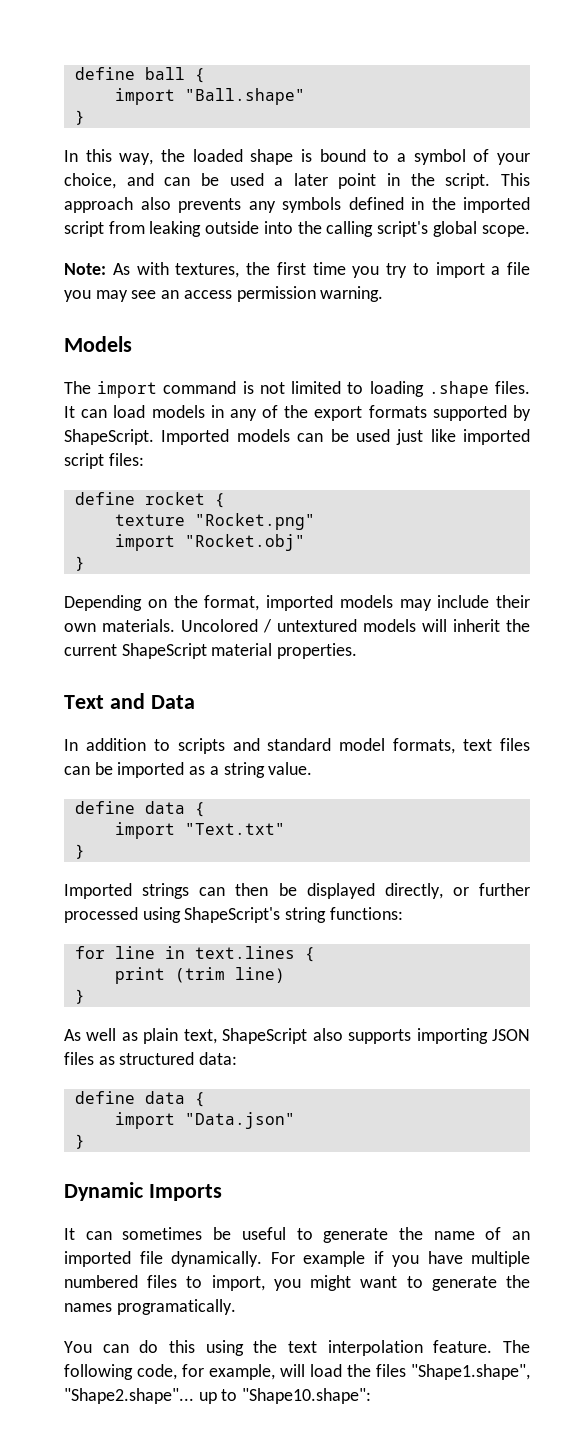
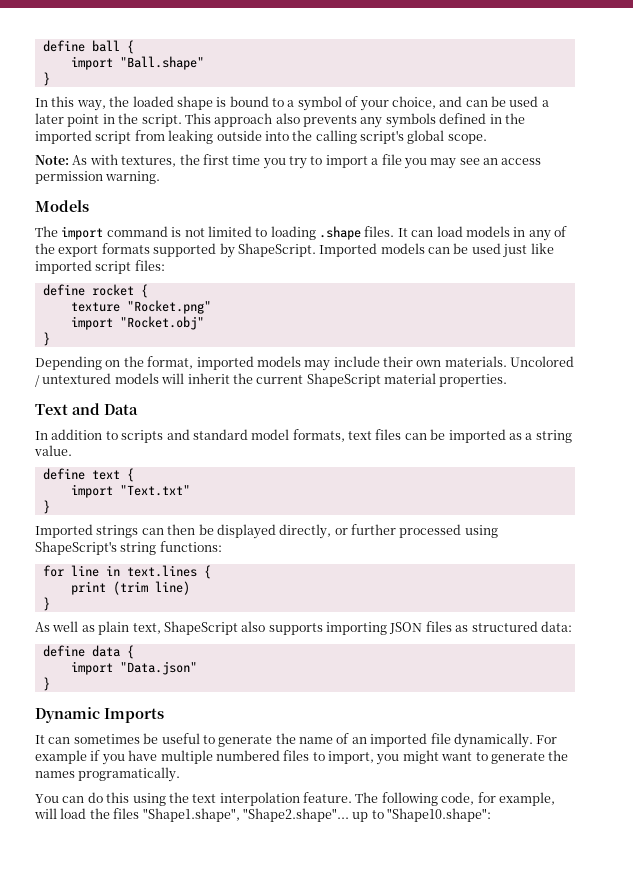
  In addition to scripts and standard model formats, text files can be imported as a string value.
- define data {
+ define text {

